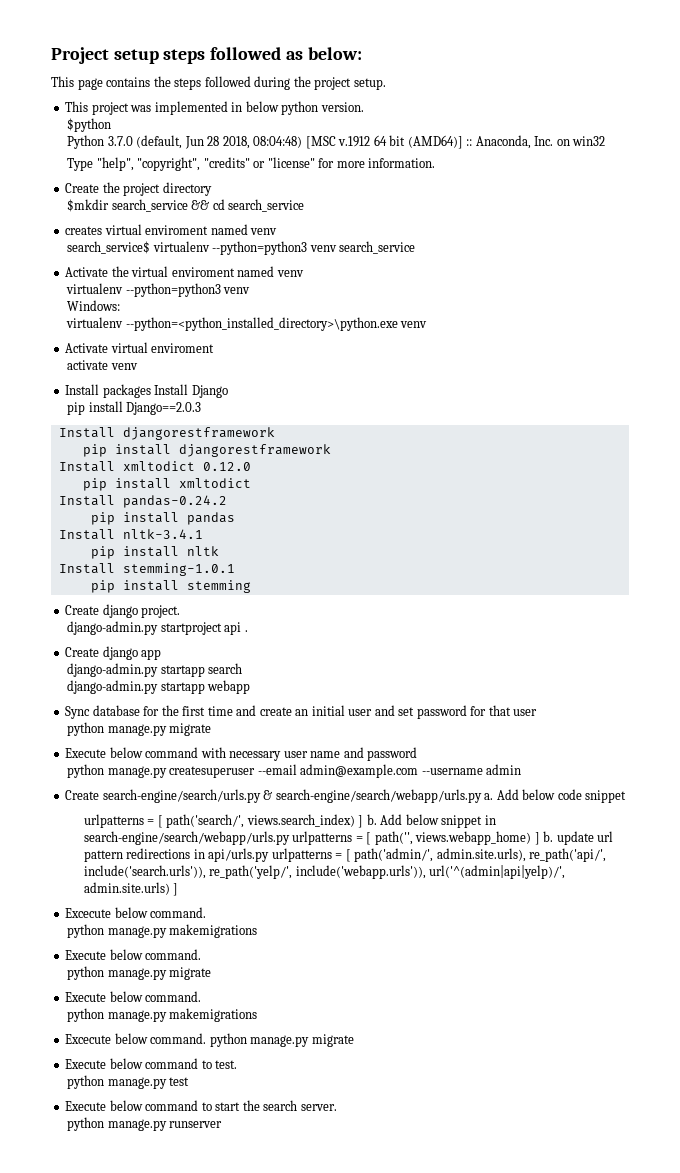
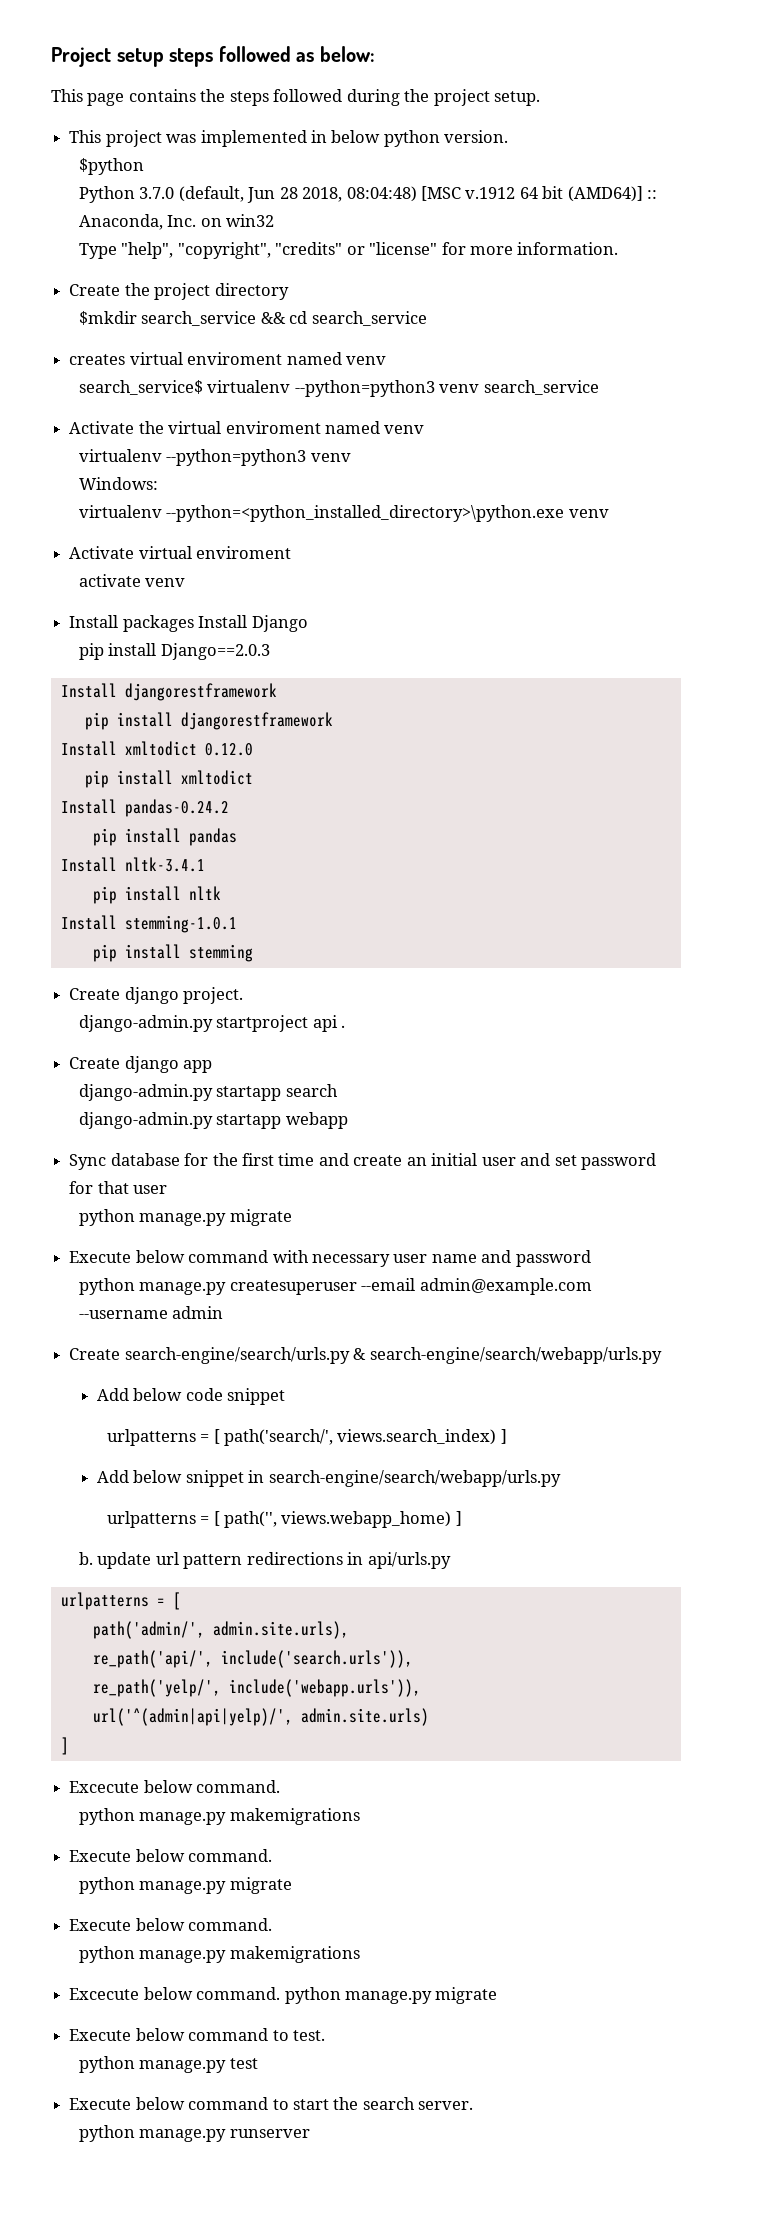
- Create search-engine/search/urls.py & search-engine/search/webapp/urls.py a. Add below code snippet
+ Create search-engine/search/urls.py & search-engine/search/webapp/urls.py
+ Add below code snippet
- urlpatterns = [ path('search/', views.search_index) ] b. Add below snippet in search-engine/search/webapp/urls.py urlpatterns = [ path('', views.webapp_home) ] b. update url pattern redirections in api/urls.py urlpatterns = [ path('admin/', admin.site.urls), re_path('api/', include('search.urls')), re_path('yelp/', include('webapp.urls')), url('^(admin|api|yelp)/', admin.site.urls) ]
+ urlpatterns = [ path('search/', views.search_index) ]
+ Add below snippet in search-engine/search/webapp/urls.py
+ urlpatterns = [ path('', views.webapp_home) ]
+ b. update url pattern redirections in api/urls.py
+ urlpatterns = [
+ path('admin/', admin.site.urls),
+ re_path('api/', include('search.urls')),
+ re_path('yelp/', include('webapp.urls')),
+ url('^(admin|api|yelp)/', admin.site.urls)
+ ]

